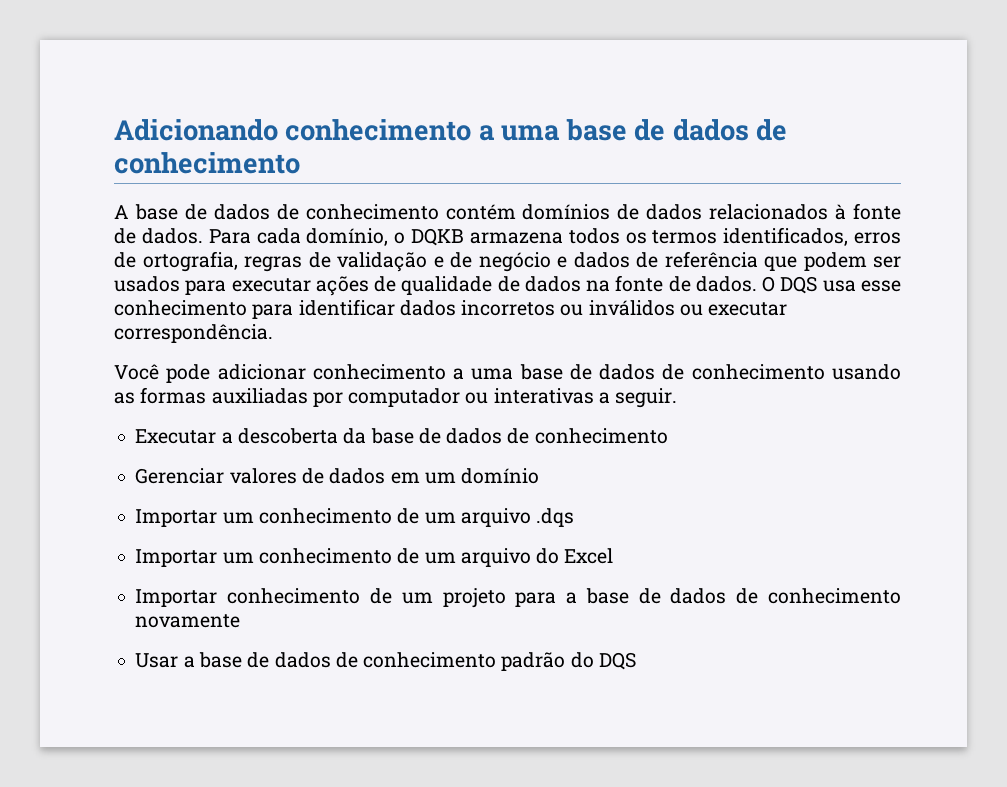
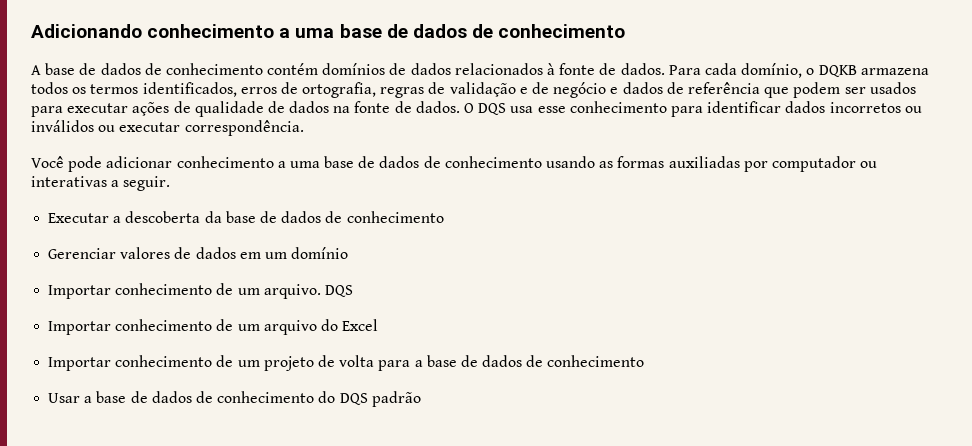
- Importar um conhecimento de um arquivo .dqs
- Importar um conhecimento de um arquivo do Excel
+ Importar conhecimento de um arquivo. DQS
+ Importar conhecimento de um arquivo do Excel
- Importar conhecimento de um projeto para a base de dados de conhecimento novamente
+ Importar conhecimento de um projeto de volta para a base de dados de conhecimento
- Usar a base de dados de conhecimento padrão do DQS
+ Usar a base de dados de conhecimento do DQS padrão

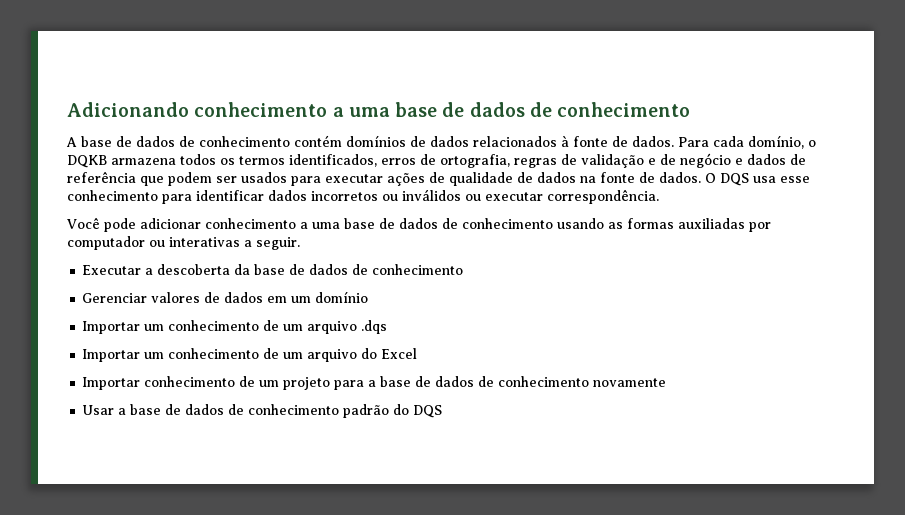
- Importar conhecimento de um arquivo. DQS
- Importar conhecimento de um arquivo do Excel
+ Importar um conhecimento de um arquivo .dqs
+ Importar um conhecimento de um arquivo do Excel
- Importar conhecimento de um projeto de volta para a base de dados de conhecimento
+ Importar conhecimento de um projeto para a base de dados de conhecimento novamente
- Usar a base de dados de conhecimento do DQS padrão
+ Usar a base de dados de conhecimento padrão do DQS

